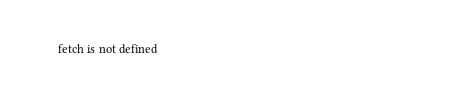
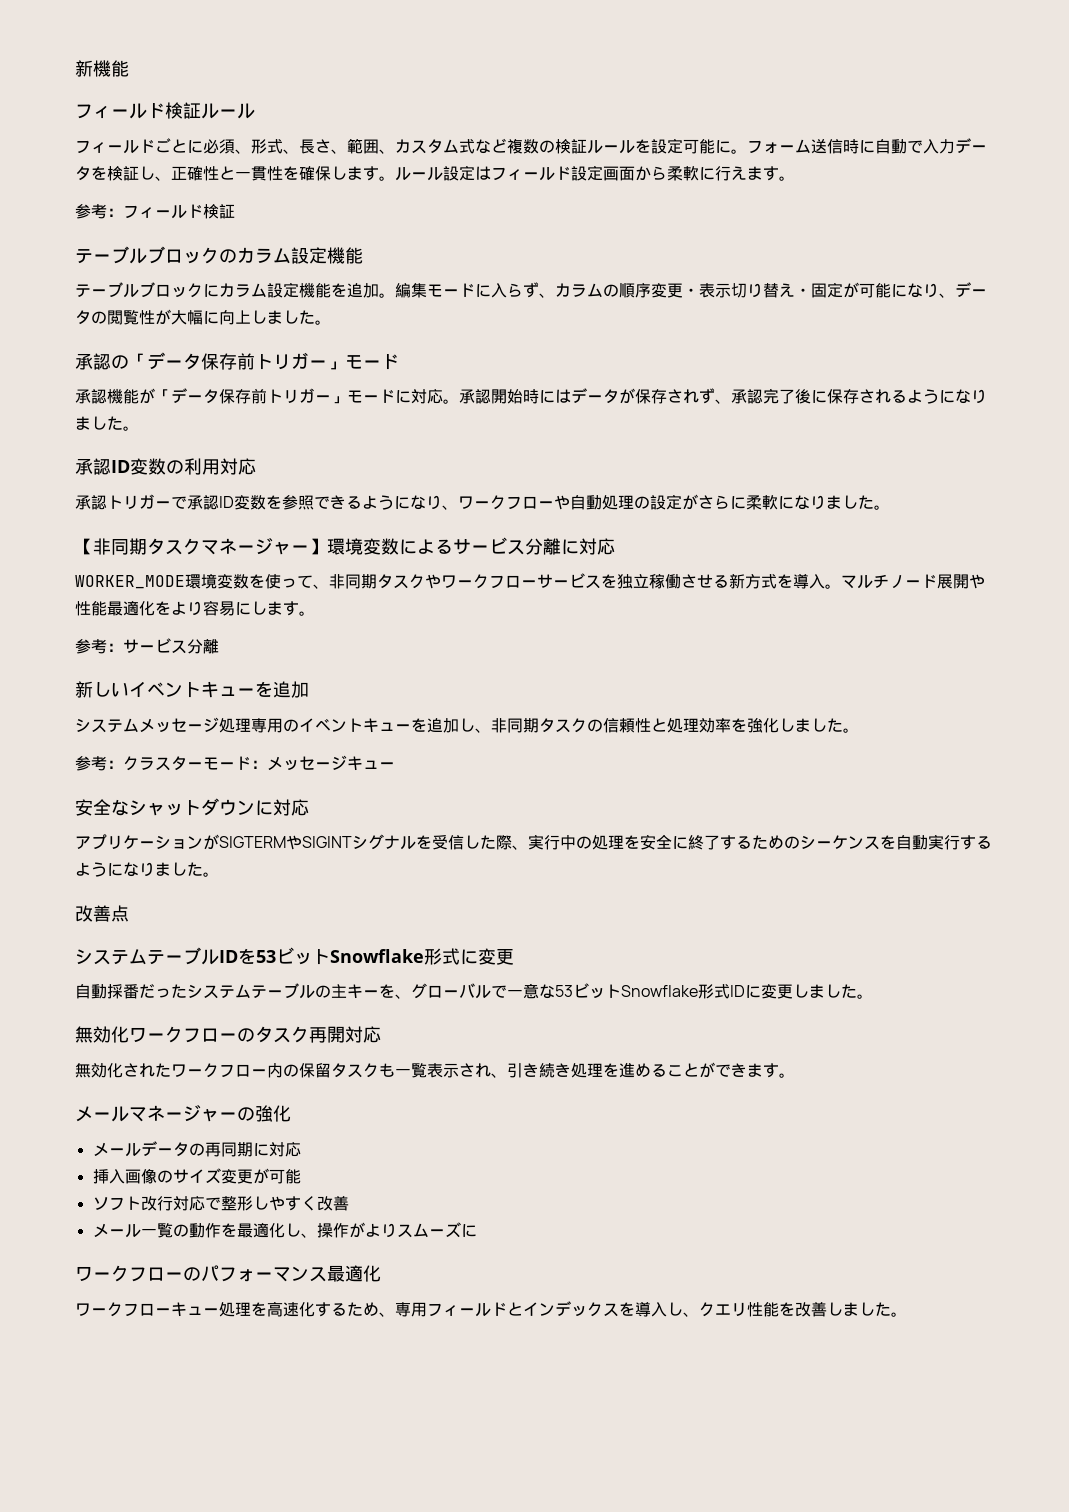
- fetch is not defined
+ 新機能
+ フィールド検証ルール
+ フィールドごとに必須、形式、長さ、範囲、カスタム式など複数の検証ルールを設定可能に。フォーム送信時に自動で入力データを検証し、正確性と一貫性を確保します。ルール設定はフィールド設定画面から柔軟に行えます。
+ 参考：フィールド検証
+ テーブルブロックのカラム設定機能
+ テーブルブロックにカラム設定機能を追加。編集モードに入らず、カラムの順序変更・表示切り替え・固定が可能になり、データの閲覧性が大幅に向上しました。
+ 承認の「データ保存前トリガー」モード
+ 承認機能が「データ保存前トリガー」モードに対応。承認開始時にはデータが保存されず、承認完了後に保存されるようになりました。
+ 承認ID変数の利用対応
+ 承認トリガーで承認ID変数を参照できるようになり、ワークフローや自動処理の設定がさらに柔軟になりました。
+ 【非同期タスクマネージャー】環境変数によるサービス分離に対応
+ WORKER_MODE環境変数を使って、非同期タスクやワークフローサービスを独立稼働させる新方式を導入。マルチノード展開や性能最適化をより容易にします。
+ 参考：サービス分離
+ 新しいイベントキューを追加
+ システムメッセージ処理専用のイベントキューを追加し、非同期タスクの信頼性と処理効率を強化しました。
+ 参考：クラスターモード：メッセージキュー
+ 安全なシャットダウンに対応
+ アプリケーションがSIGTERMやSIGINTシグナルを受信した際、実行中の処理を安全に終了するためのシーケンスを自動実行するようになりました。
+ 改善点
+ システムテーブルIDを53ビットSnowflake形式に変更
+ 自動採番だったシステムテーブルの主キーを、グローバルで一意な53ビットSnowflake形式IDに変更しました。
+ 無効化ワークフローのタスク再開対応
+ 無効化されたワークフロー内の保留タスクも一覧表示され、引き続き処理を進めることができます。
+ メールマネージャーの強化
+ メールデータの再同期に対応
+ 挿入画像のサイズ変更が可能
+ ソフト改行対応で整形しやすく改善
+ メール一覧の動作を最適化し、操作がよりスムーズに
+ ワークフローのパフォーマンス最適化
+ ワークフローキュー処理を高速化するため、専用フィールドとインデックスを導入し、クエリ性能を改善しました。

